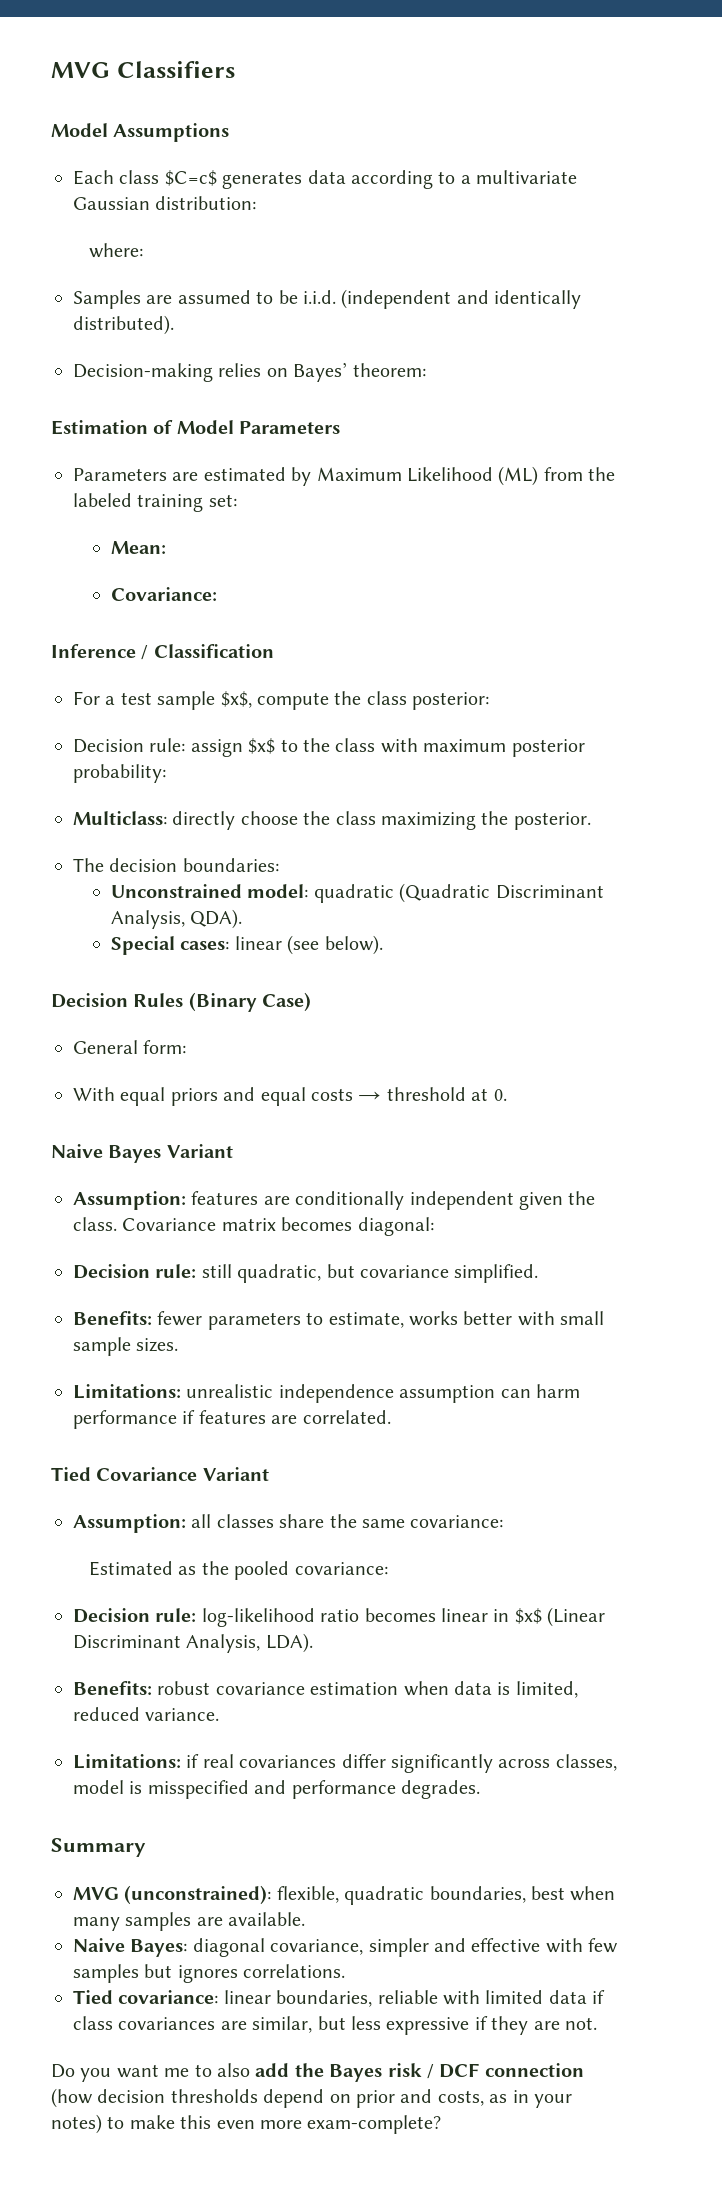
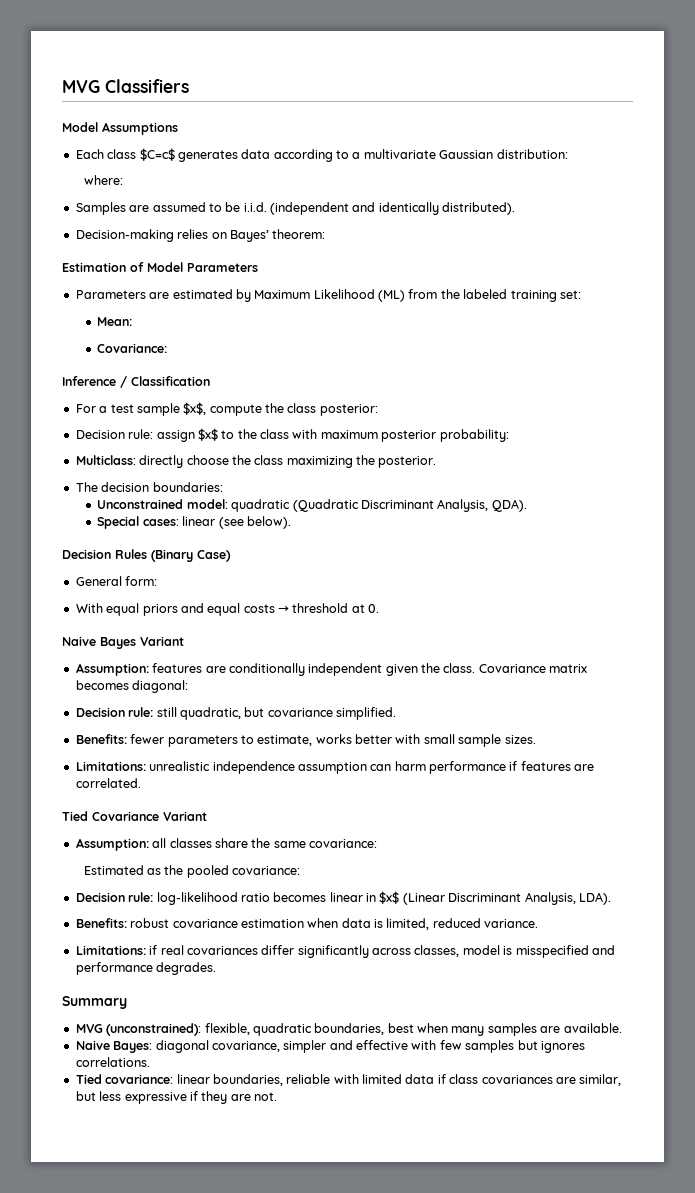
- Do you want me to also add the Bayes risk / DCF connection (how decision thresholds depend on prior and costs, as in your notes) to make this even more exam-complete?

